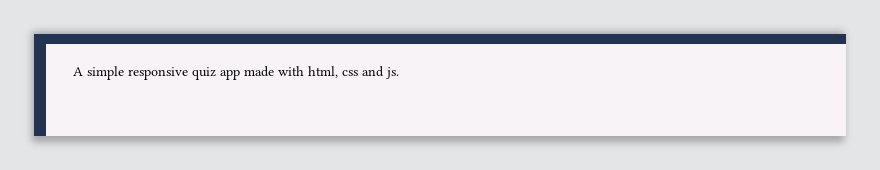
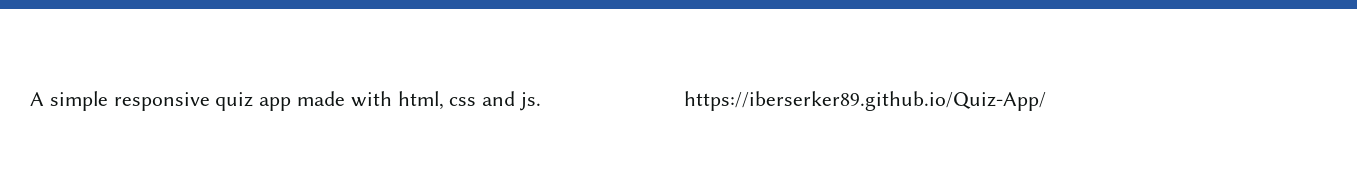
- A simple responsive quiz app made with html, css and js.
+ A simple responsive quiz app made with html, css and js. https://iberserker89.github.io/Quiz-App/

